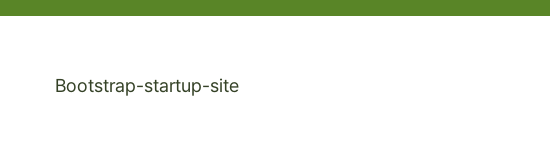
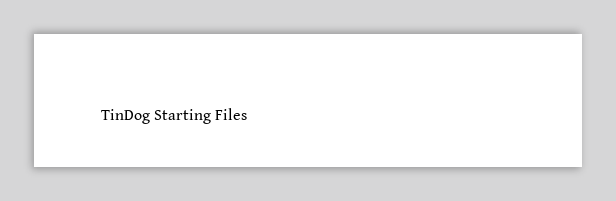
- Bootstrap-startup-site
+ TinDog Starting Files

